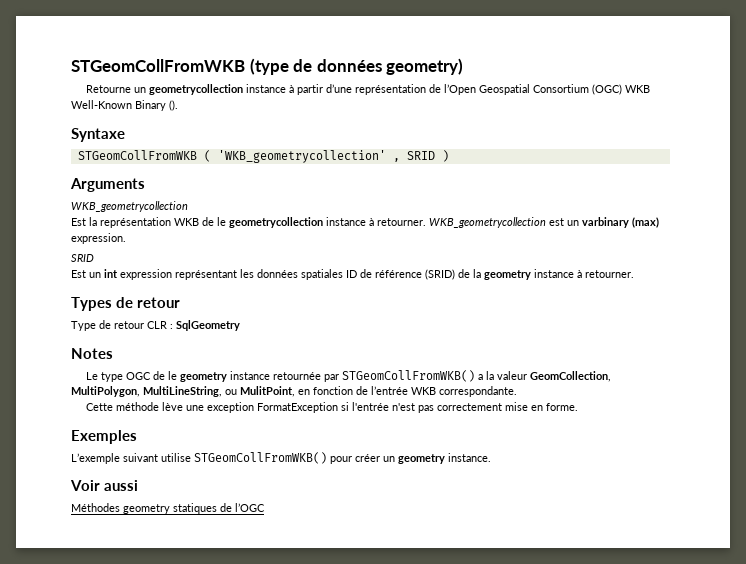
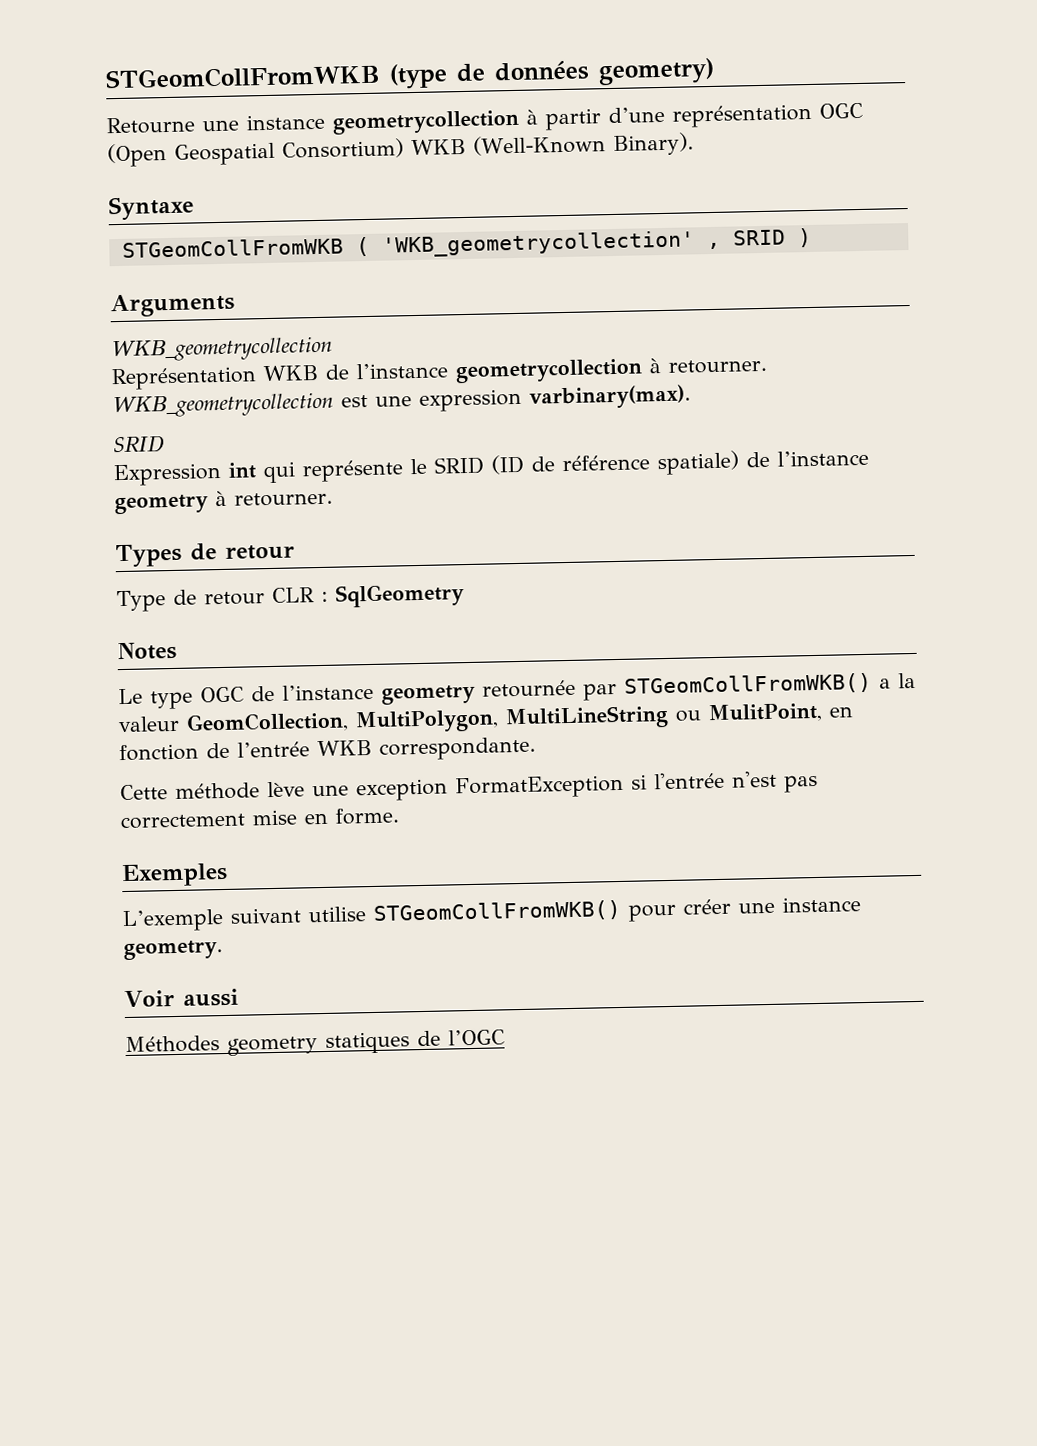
- Retourne un geometrycollection instance à partir d’une représentation de l’Open Geospatial Consortium (OGC) WKB Well-Known Binary ().
+ Retourne une instance geometrycollection à partir d’une représentation OGC (Open Geospatial Consortium) WKB (Well-Known Binary).
- Est la représentation WKB de le geometrycollection instance à retourner. WKB_geometrycollection est un varbinary (max) expression.
+ Représentation WKB de l’instance geometrycollection à retourner. WKB_geometrycollection est une expression varbinary(max).
  SRID
- Est un int expression représentant les données spatiales ID de référence (SRID) de la geometry instance à retourner.
+ Expression int qui représente le SRID (ID de référence spatiale) de l’instance geometry à retourner.
- Le type OGC de le geometry instance retournée par STGeomCollFromWKB() a la valeur GeomCollection, MultiPolygon, MultiLineString, ou MulitPoint, en fonction de l’entrée WKB correspondante.
+ Le type OGC de l’instance geometry retournée par STGeomCollFromWKB() a la valeur GeomCollection, MultiPolygon, MultiLineString ou MulitPoint, en fonction de l’entrée WKB correspondante.
- L’exemple suivant utilise STGeomCollFromWKB() pour créer un geometry instance.
+ L’exemple suivant utilise STGeomCollFromWKB() pour créer une instance geometry.

